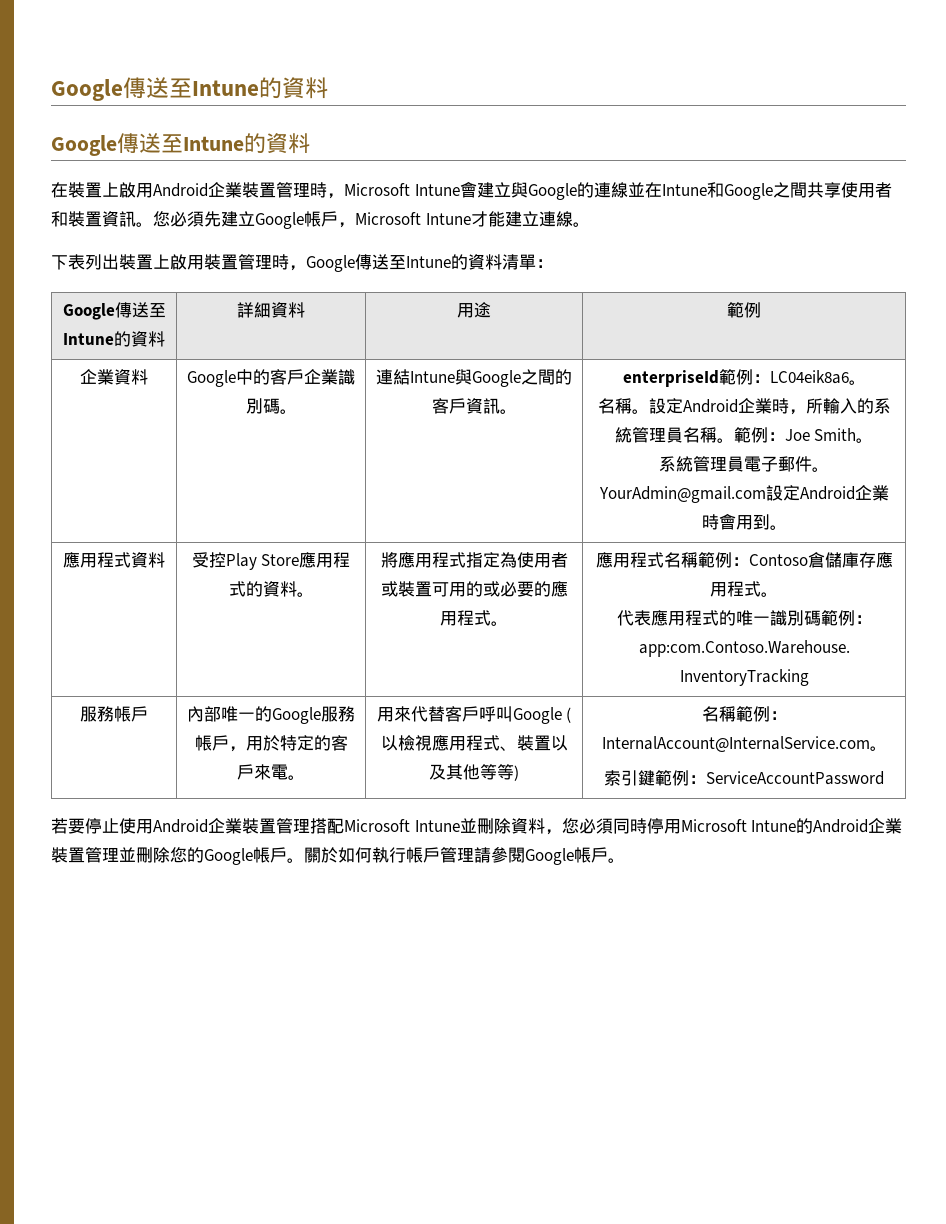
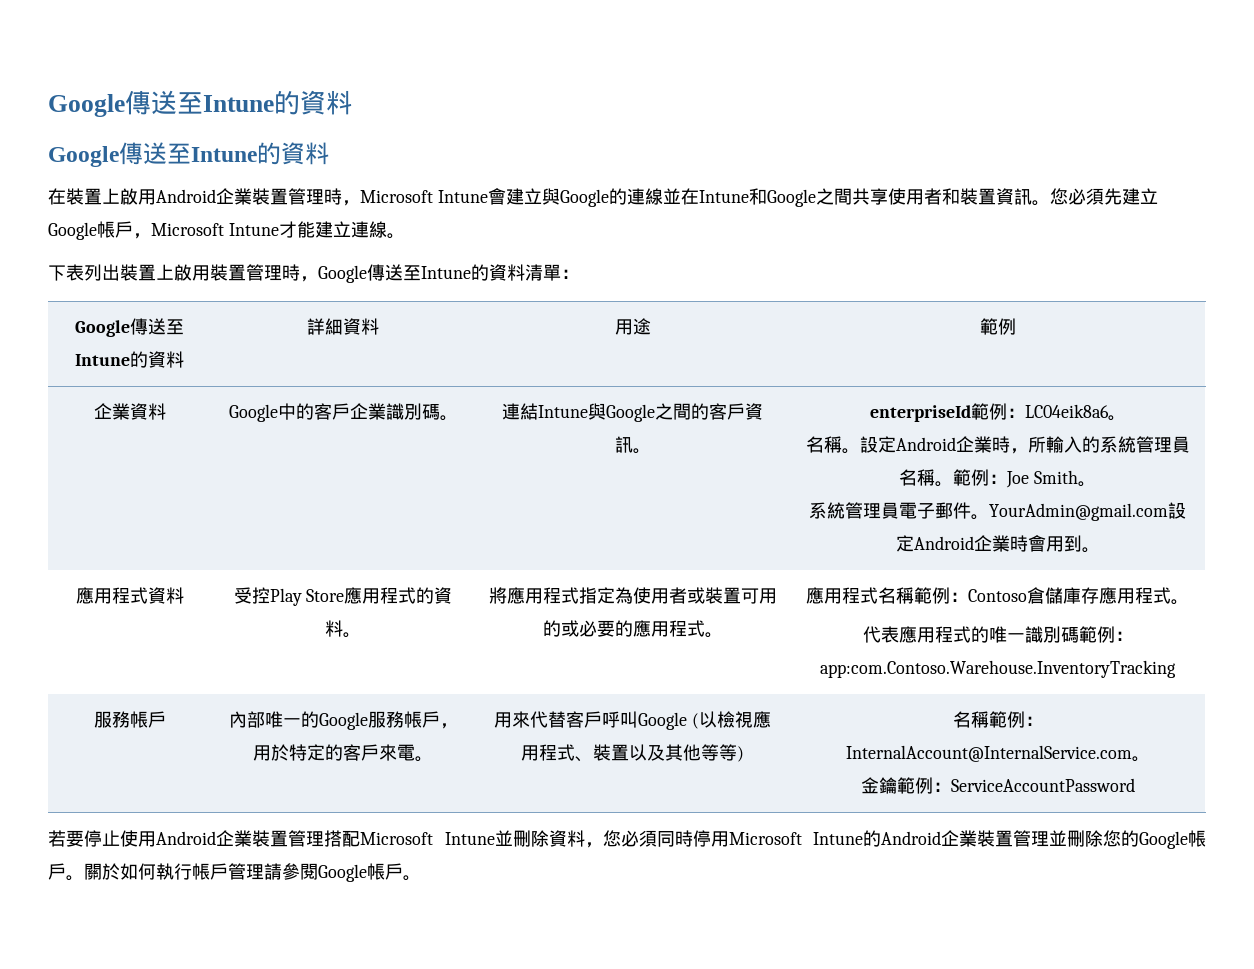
  服務帳戶 | 內部唯一的Google服務帳戶，用於特定的客戶來電。 | 用來代替客戶呼叫Google (以檢視應用程式、裝置以及其他等等) | 名稱範例：InternalAccount@InternalService.com。
- 索引鍵範例：ServiceAccountPassword
+ 金鑰範例：ServiceAccountPassword

